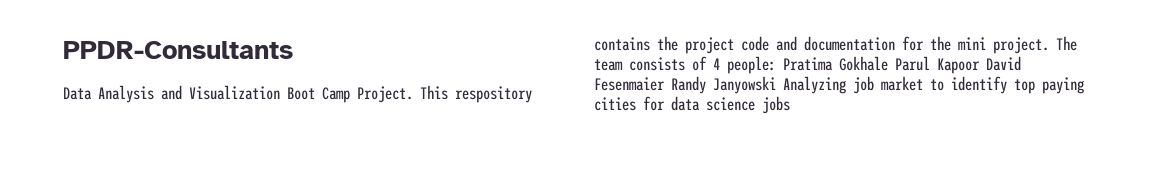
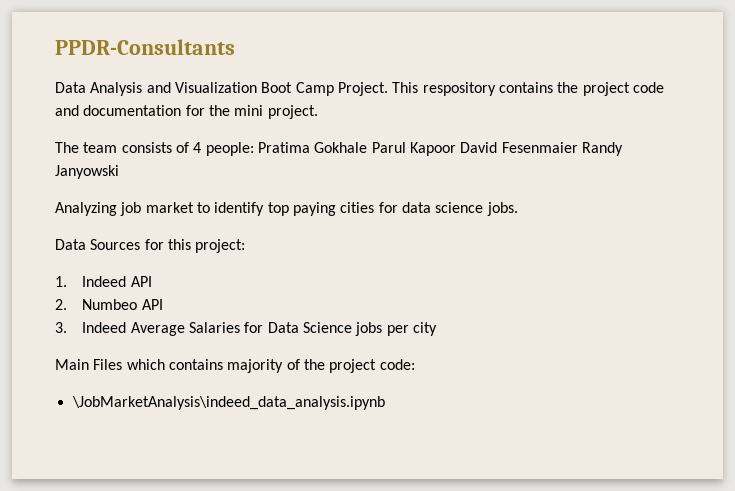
- This respository contains the project code and documentation for the mini project. The team consists of 4 people: Pratima Gokhale Parul Kapoor David Fesenmaier Randy Janyowski Analyzing job market to identify top paying cities for data science jobs
+ This respository contains the project code and documentation for the mini project.
+ The team consists of 4 people: Pratima Gokhale Parul Kapoor David Fesenmaier Randy Janyowski
+ Analyzing job market to identify top paying cities for data science jobs.
+ Data Sources for this project:
+ 1. Indeed API
+ 2. Numbeo API
+ 3. Indeed Average Salaries for Data Science jobs per city
+ Main Files which contains majority of the project code:
+ \JobMarketAnalysis\indeed_data_analysis.ipynb

